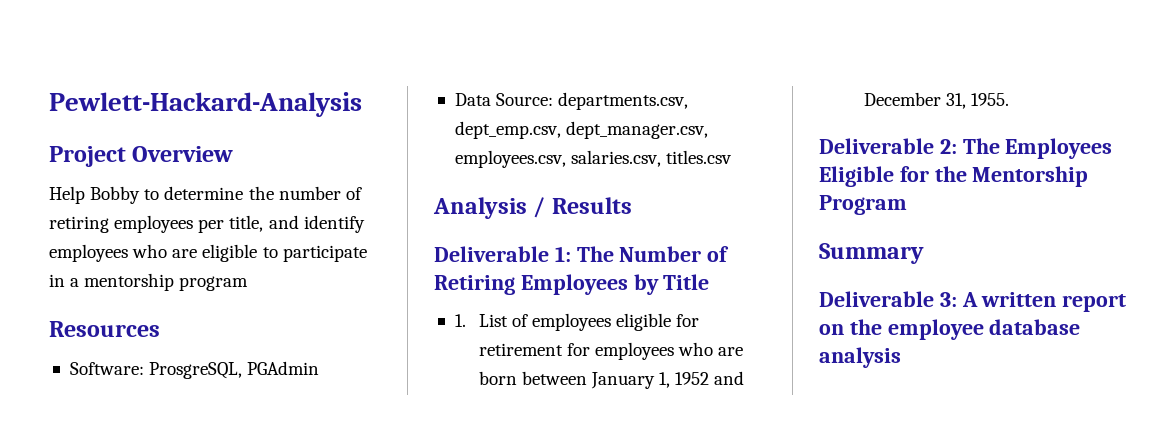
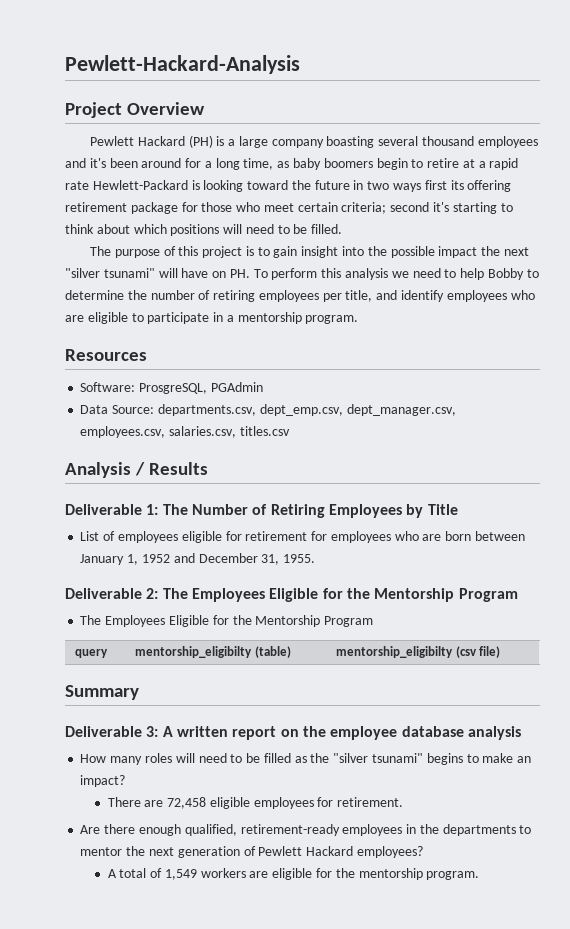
- Help Bobby to determine the number of retiring employees per title, and identify employees who are eligible to participate in a mentorship program
+ Pewlett Hackard (PH) is a large company boasting several thousand employees and it's been around for a long time, as baby boomers begin to retire at a rapid rate Hewlett-Packard is looking toward the future in two ways first its offering retirement package for those who meet certain criteria; second it's starting to think about which positions will need to be filled.
+ The purpose of this project is to gain insight into the possible impact the next "silver tsunami" will have on PH. To perform this analysis we need to help Bobby to determine the number of retiring employees per title, and identify employees who are eligible to participate in a mentorship program.
- 1. List of employees eligible for retirement for employees who are born between January 1, 1952 and December 31, 1955.
+ List of employees eligible for retirement for employees who are born between January 1, 1952 and December 31, 1955.
  Deliverable 2: The Employees Eligible for the Mentorship Program
+ The Employees Eligible for the Mentorship Program
+ query | mentorship_eligibilty (table) | mentorship_eligibilty (csv file)
+ How many roles will need to be filled as the "silver tsunami" begins to make an impact?
+ There are 72,458 eligible employees for retirement.
+ Are there enough qualified, retirement-ready employees in the departments to mentor the next generation of Pewlett Hackard employees?
+ A total of 1,549 workers are eligible for the mentorship program.

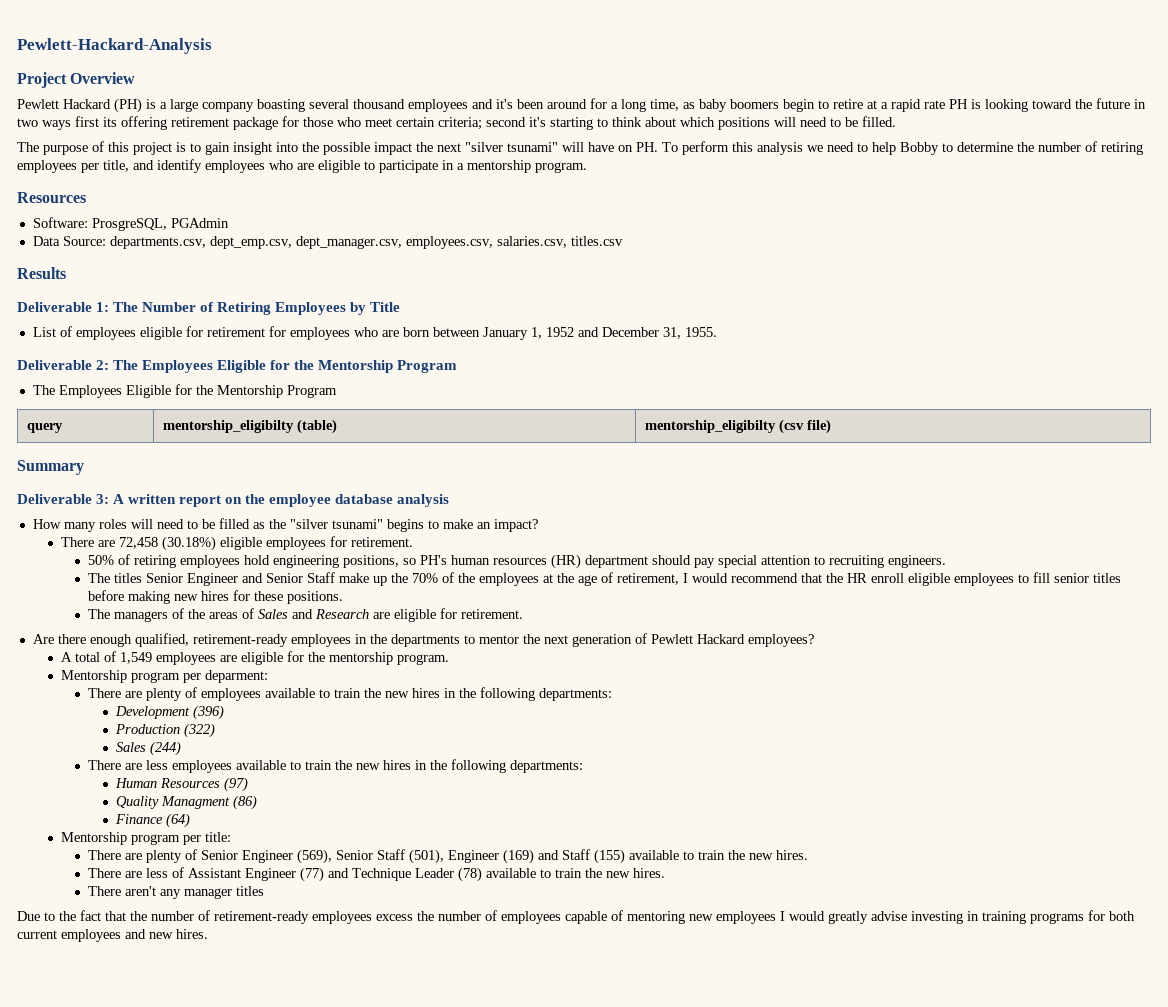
- Pewlett Hackard (PH) is a large company boasting several thousand employees and it's been around for a long time, as baby boomers begin to retire at a rapid rate Hewlett-Packard is looking toward the future in two ways first its offering retirement package for those who meet certain criteria;
+ Pewlett Hackard (PH) is a large company boasting several thousand employees and it's been around for a long time, as baby boomers begin to retire at a rapid rate PH is looking toward the future in two ways first its offering retirement package for those who meet certain criteria;
- Analysis / Results
+ Results
- There are 72,458 eligible employees for retirement.
+ There are 72,458 (30.18%) eligible employees for retirement.
+ 50% of retiring employees hold engineering positions, so PH's human resources (HR) department should pay special attention to recruiting engineers.
+ The titles Senior Engineer and Senior Staff make up the 70% of the employees at the age of retirement, I would recommend that the HR enroll eligible employees to fill senior titles before making new hires for these positions.
+ The managers of the areas of Sales and Research are eligible for retirement.
- A total of 1,549 workers are eligible for the mentorship program.
+ A total of 1,549 employees are eligible for the mentorship program.
+ Mentorship program per deparment:
+ There are plenty of employees available to train the new hires in the following departments:
+ Development (396)
+ Production (322)
+ Sales (244)
+ There are less employees available to train the new hires in the following departments:
+ Human Resources (97)
+ Quality Managment (86)
+ Finance (64)
+ Mentorship program per title:
+ There are plenty of Senior Engineer (569), Senior Staff (501), Engineer (169) and Staff (155) available to train the new hires.
+ There are less of Assistant Engineer (77) and Technique Leader (78) available to train the new hires.
+ There aren't any manager titles
+ Due to the fact that the number of retirement-ready employees excess the number of employees capable of mentoring new employees I would greatly advise investing in training programs for both current employees and new hires.

